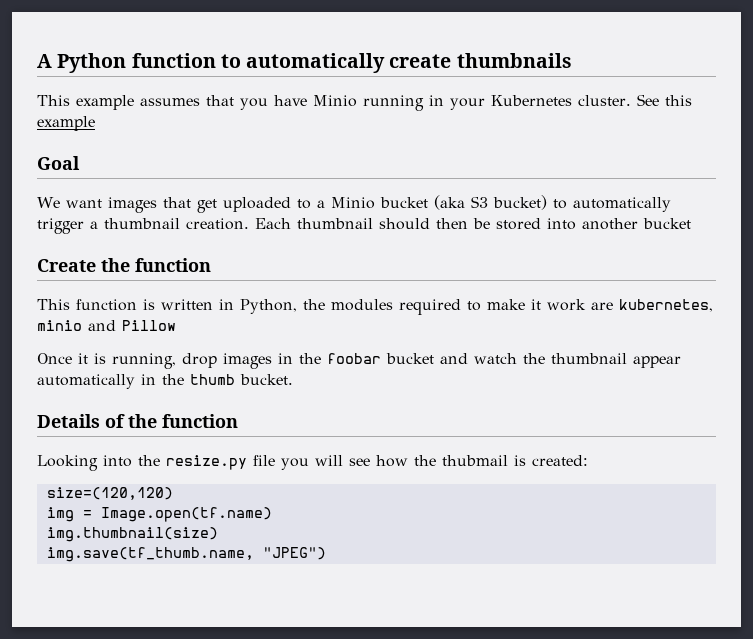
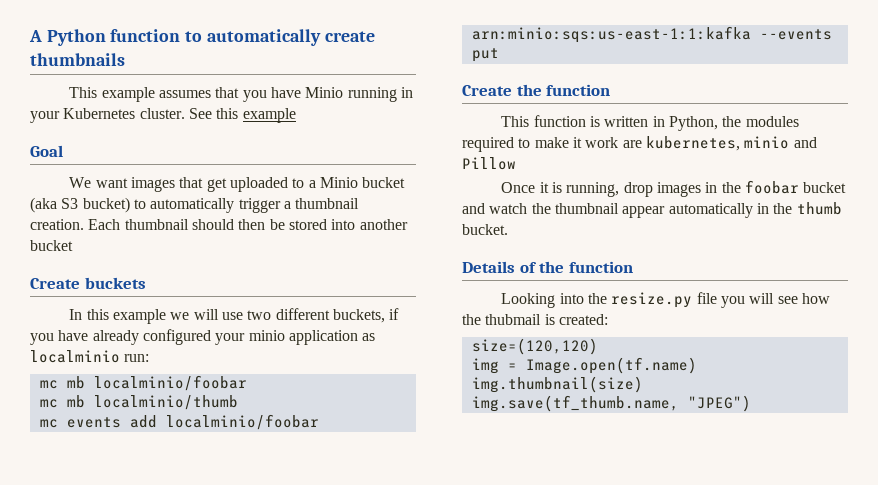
+ Create buckets
+ In this example we will use two different buckets, if you have already configured your minio application as localminio run:
+ mc mb localminio/foobar
+ mc mb localminio/thumb
+ mc events add localminio/foobar arn:minio:sqs:us-east-1:1:kafka --events put

